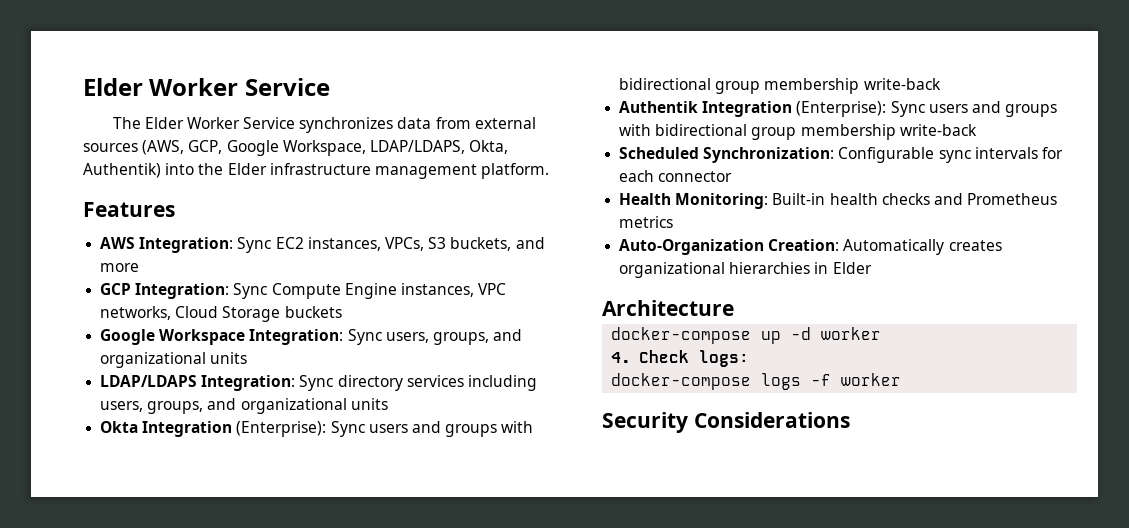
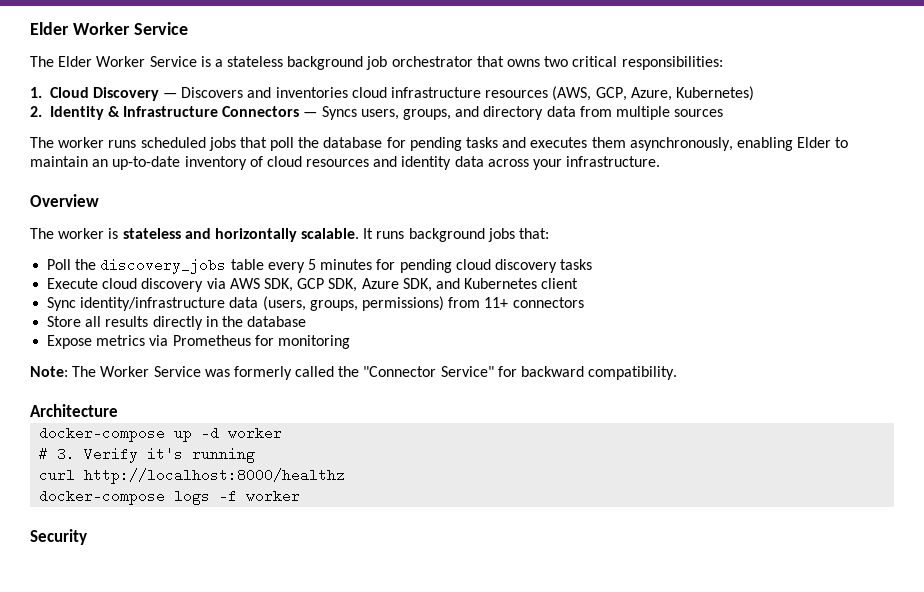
- The Elder Worker Service synchronizes data from external sources (AWS, GCP, Google Workspace, LDAP/LDAPS, Okta, Authentik) into the Elder infrastructure management platform.
- Features
- AWS Integration: Sync EC2 instances, VPCs, S3 buckets, and more
- GCP Integration: Sync Compute Engine instances, VPC networks, Cloud Storage buckets
- Google Workspace Integration: Sync users, groups, and organizational units
- LDAP/LDAPS Integration: Sync directory services including users, groups, and organizational units
- Okta Integration (Enterprise): Sync users and groups with bidirectional group membership write-back
- Authentik Integration (Enterprise): Sync users and groups with bidirectional group membership write-back
- Scheduled Synchronization: Configurable sync intervals for each connector
- Health Monitoring: Built-in health checks and Prometheus metrics
- Auto-Organization Creation: Automatically creates organizational hierarchies in Elder
+ The Elder Worker Service is a stateless background job orchestrator that owns two critical responsibilities:
+ 1. Cloud Discovery — Discovers and inventories cloud infrastructure resources (AWS, GCP, Azure, Kubernetes)
+ 2. Identity & Infrastructure Connectors — Syncs users, groups, and directory data from multiple sources
+ The worker runs scheduled jobs that poll the database for pending tasks and executes them asynchronously, enabling Elder to maintain an up-to-date inventory of cloud resources and identity data across your infrastructure.
+ Overview
+ The worker is stateless and horizontally scalable. It runs background jobs that:
+ Poll the discovery_jobs table every 5 minutes for pending cloud discovery tasks
+ Execute cloud discovery via AWS SDK, GCP SDK, Azure SDK, and Kubernetes client
+ Sync identity/infrastructure data (users, groups, permissions) from 11+ connectors
+ Store all results directly in the database
+ Expose metrics via Prometheus for monitoring
+ Note: The Worker Service was formerly called the "Connector Service" for backward compatibility.
- 4. Check logs:
+ # 3. Verify it's running
+ curl http://localhost:8000/healthz
- Security Considerations
+ Security

